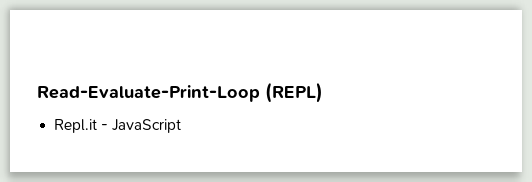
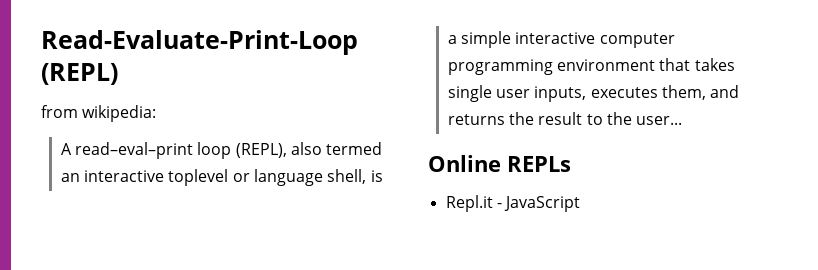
+ from wikipedia:
+ A read–eval–print loop (REPL), also termed an interactive toplevel or language shell, is a simple interactive computer programming environment that takes single user inputs, executes them, and returns the result to the user...
+ Online REPLs

